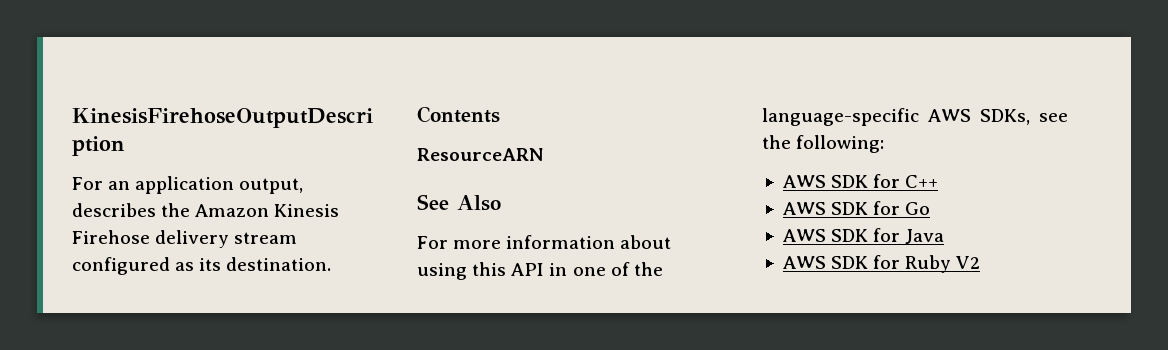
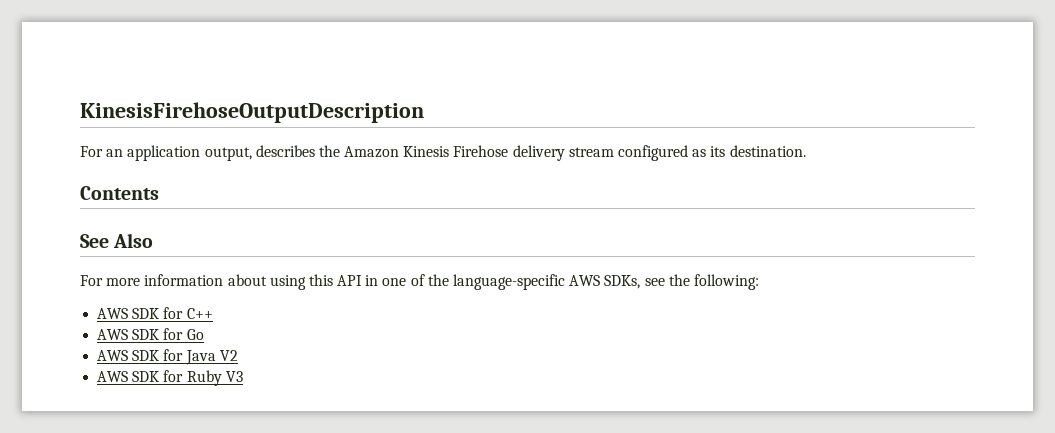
- ResourceARN
- AWS SDK for Java
+ AWS SDK for Java V2
- AWS SDK for Ruby V2
+ AWS SDK for Ruby V3

